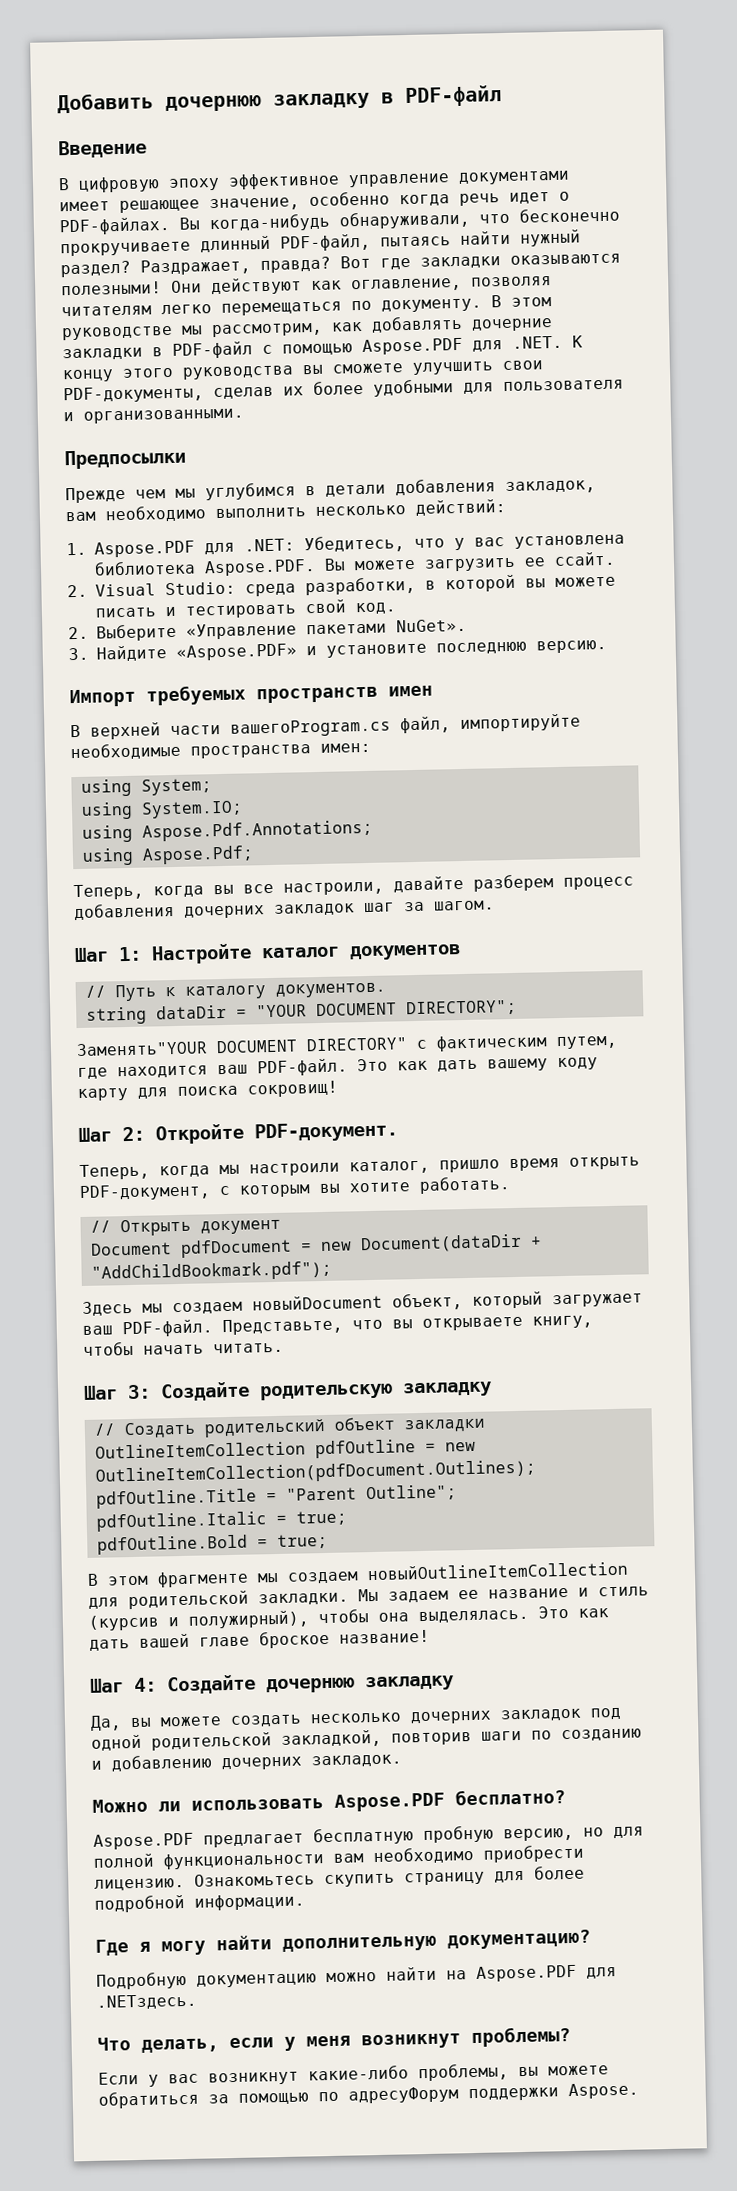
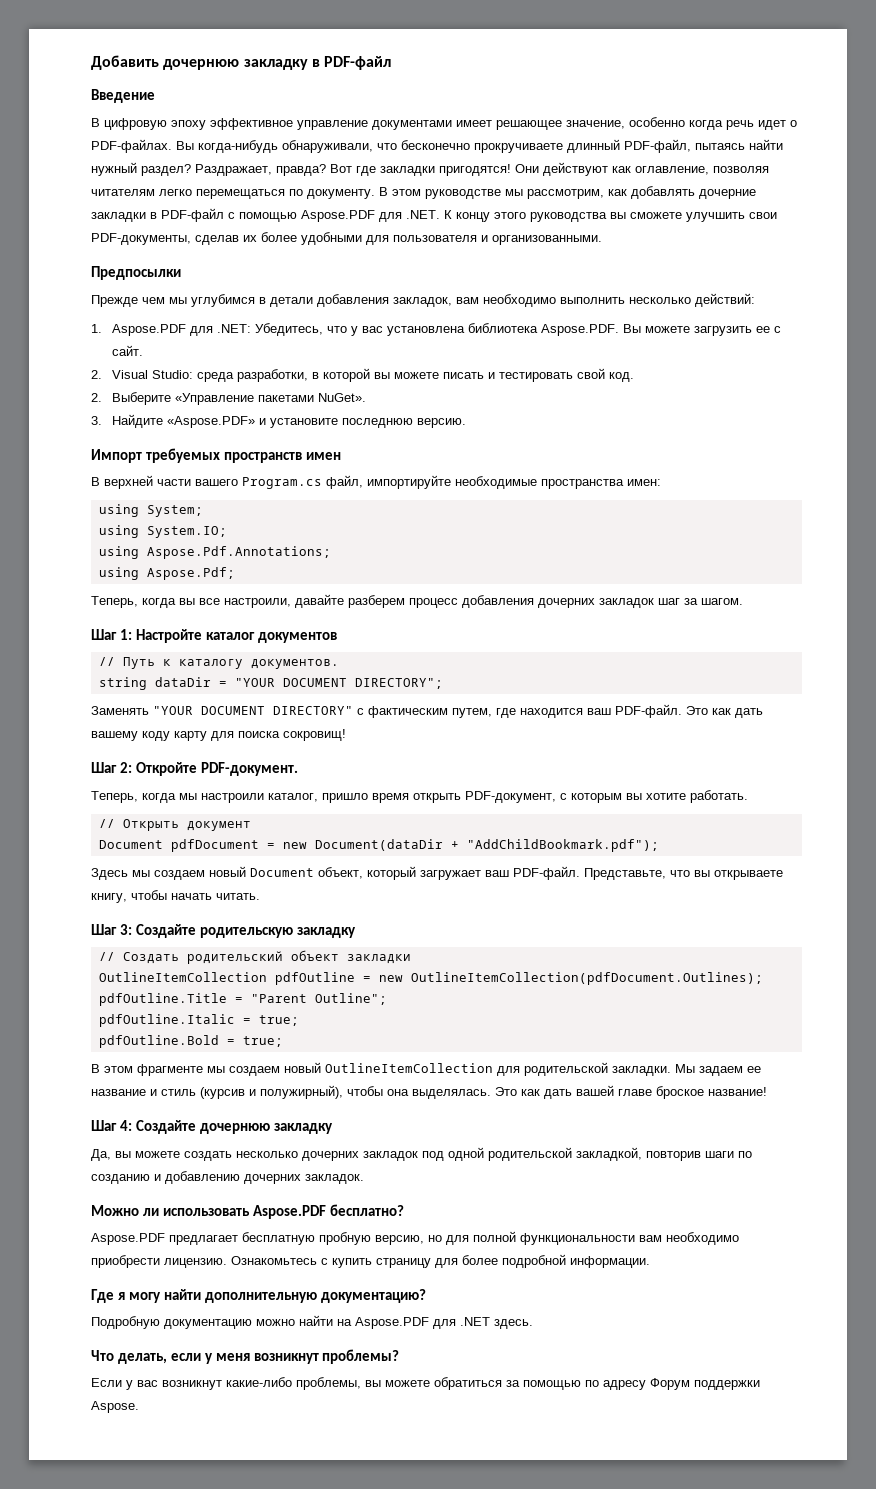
- Вот где закладки оказываются полезными!
+ Вот где закладки пригодятся!
- 1. Aspose.PDF для .NET: Убедитесь, что у вас установлена библиотека Aspose.PDF. Вы можете загрузить ее ссайт.
+ 1. Aspose.PDF для .NET: Убедитесь, что у вас установлена библиотека Aspose.PDF. Вы можете загрузить ее с сайт.
- В верхней части вашегоProgram.cs файл, импортируйте необходимые пространства имен:
+ В верхней части вашего Program.cs файл, импортируйте необходимые пространства имен:
- Заменять"YOUR DOCUMENT DIRECTORY" с фактическим путем, где находится ваш PDF-файл.
+ Заменять "YOUR DOCUMENT DIRECTORY" с фактическим путем, где находится ваш PDF-файл.
- Здесь мы создаем новыйDocument объект, который загружает ваш PDF-файл.
+ Здесь мы создаем новый Document объект, который загружает ваш PDF-файл.
- В этом фрагменте мы создаем новыйOutlineItemCollection для родительской закладки.
+ В этом фрагменте мы создаем новый OutlineItemCollection для родительской закладки.
- Ознакомьтесь скупить страницу для более подробной информации.
+ Ознакомьтесь с купить страницу для более подробной информации.
- Подробную документацию можно найти на Aspose.PDF для .NETздесь.
+ Подробную документацию можно найти на Aspose.PDF для .NET здесь.
- Если у вас возникнут какие-либо проблемы, вы можете обратиться за помощью по адресуФорум поддержки Aspose.
+ Если у вас возникнут какие-либо проблемы, вы можете обратиться за помощью по адресу Форум поддержки Aspose.

